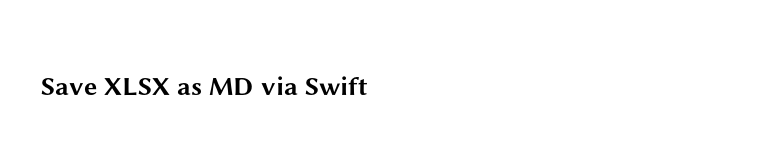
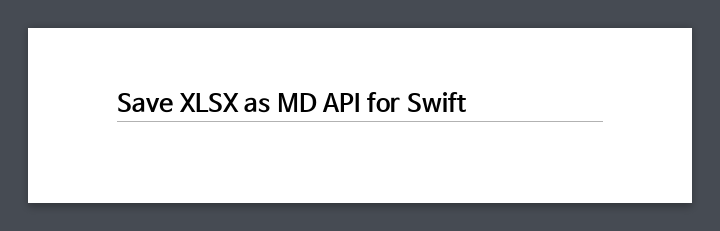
- Save XLSX as MD via Swift
+ Save XLSX as MD API for Swift

